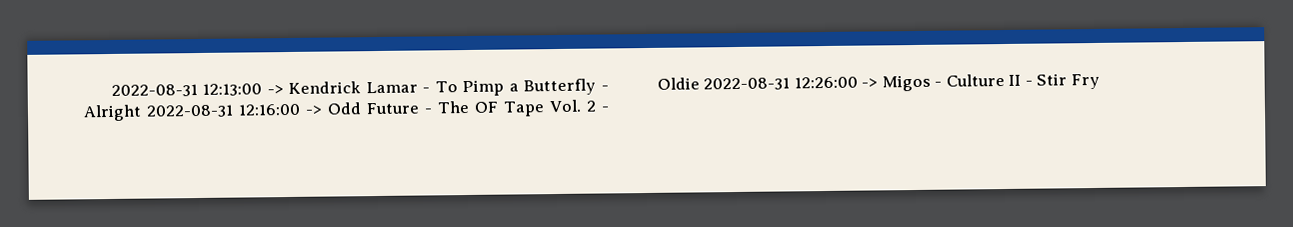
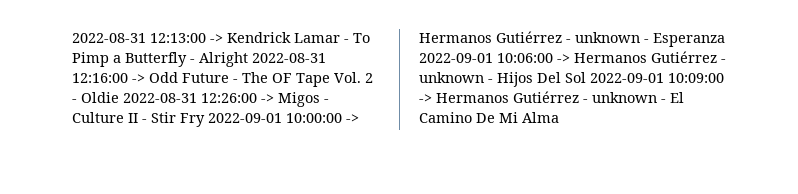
- 2022-08-31 12:13:00 -> Kendrick Lamar - To Pimp a Butterfly - Alright 2022-08-31 12:16:00 -> Odd Future - The OF Tape Vol. 2 - Oldie 2022-08-31 12:26:00 -> Migos - Culture II - Stir Fry
+ 2022-08-31 12:13:00 -> Kendrick Lamar - To Pimp a Butterfly - Alright 2022-08-31 12:16:00 -> Odd Future - The OF Tape Vol. 2 - Oldie 2022-08-31 12:26:00 -> Migos - Culture II - Stir Fry 2022-09-01 10:00:00 -> Hermanos Gutiérrez - unknown - Esperanza 2022-09-01 10:06:00 -> Hermanos Gutiérrez - unknown - Hijos Del Sol 2022-09-01 10:09:00 -> Hermanos Gutiérrez - unknown - El Camino De Mi Alma

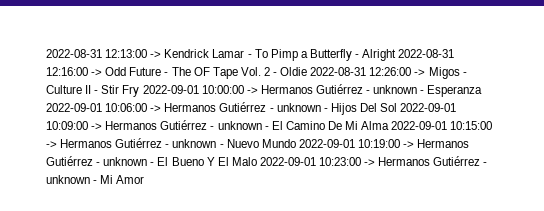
- 2022-08-31 12:13:00 -> Kendrick Lamar - To Pimp a Butterfly - Alright 2022-08-31 12:16:00 -> Odd Future - The OF Tape Vol. 2 - Oldie 2022-08-31 12:26:00 -> Migos - Culture II - Stir Fry 2022-09-01 10:00:00 -> Hermanos Gutiérrez - unknown - Esperanza 2022-09-01 10:06:00 -> Hermanos Gutiérrez - unknown - Hijos Del Sol 2022-09-01 10:09:00 -> Hermanos Gutiérrez - unknown - El Camino De Mi Alma
+ 2022-08-31 12:13:00 -> Kendrick Lamar - To Pimp a Butterfly - Alright 2022-08-31 12:16:00 -> Odd Future - The OF Tape Vol. 2 - Oldie 2022-08-31 12:26:00 -> Migos - Culture II - Stir Fry 2022-09-01 10:00:00 -> Hermanos Gutiérrez - unknown - Esperanza 2022-09-01 10:06:00 -> Hermanos Gutiérrez - unknown - Hijos Del Sol 2022-09-01 10:09:00 -> Hermanos Gutiérrez - unknown - El Camino De Mi Alma 2022-09-01 10:15:00 -> Hermanos Gutiérrez - unknown - Nuevo Mundo 2022-09-01 10:19:00 -> Hermanos Gutiérrez - unknown - El Bueno Y El Malo 2022-09-01 10:23:00 -> Hermanos Gutiérrez - unknown - Mi Amor

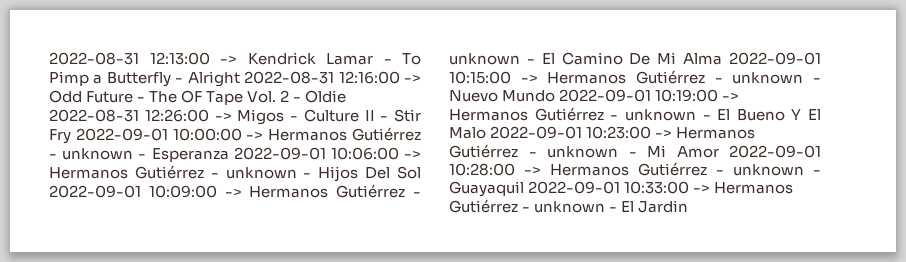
- 2022-08-31 12:13:00 -> Kendrick Lamar - To Pimp a Butterfly - Alright 2022-08-31 12:16:00 -> Odd Future - The OF Tape Vol. 2 - Oldie 2022-08-31 12:26:00 -> Migos - Culture II - Stir Fry 2022-09-01 10:00:00 -> Hermanos Gutiérrez - unknown - Esperanza 2022-09-01 10:06:00 -> Hermanos Gutiérrez - unknown - Hijos Del Sol 2022-09-01 10:09:00 -> Hermanos Gutiérrez - unknown - El Camino De Mi Alma 2022-09-01 10:15:00 -> Hermanos Gutiérrez - unknown - Nuevo Mundo 2022-09-01 10:19:00 -> Hermanos Gutiérrez - unknown - El Bueno Y El Malo 2022-09-01 10:23:00 -> Hermanos Gutiérrez - unknown - Mi Amor
+ 2022-08-31 12:13:00 -> Kendrick Lamar - To Pimp a Butterfly - Alright 2022-08-31 12:16:00 -> Odd Future - The OF Tape Vol. 2 - Oldie 2022-08-31 12:26:00 -> Migos - Culture II - Stir Fry 2022-09-01 10:00:00 -> Hermanos Gutiérrez - unknown - Esperanza 2022-09-01 10:06:00 -> Hermanos Gutiérrez - unknown - Hijos Del Sol 2022-09-01 10:09:00 -> Hermanos Gutiérrez - unknown - El Camino De Mi Alma 2022-09-01 10:15:00 -> Hermanos Gutiérrez - unknown - Nuevo Mundo 2022-09-01 10:19:00 -> Hermanos Gutiérrez - unknown - El Bueno Y El Malo 2022-09-01 10:23:00 -> Hermanos Gutiérrez - unknown - Mi Amor 2022-09-01 10:28:00 -> Hermanos Gutiérrez - unknown - Guayaquil 2022-09-01 10:33:00 -> Hermanos Gutiérrez - unknown - El Jardin

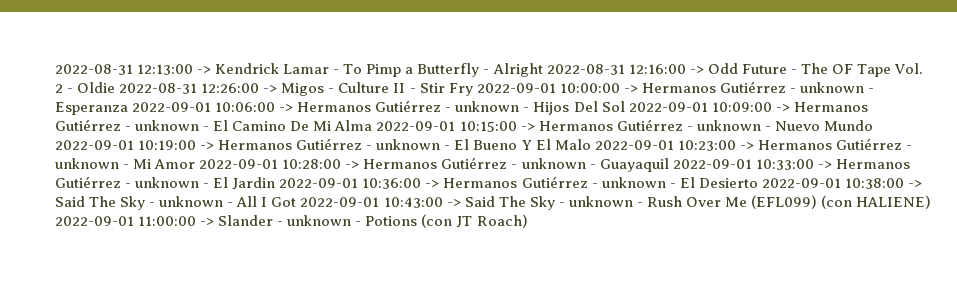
- 2022-08-31 12:13:00 -> Kendrick Lamar - To Pimp a Butterfly - Alright 2022-08-31 12:16:00 -> Odd Future - The OF Tape Vol. 2 - Oldie 2022-08-31 12:26:00 -> Migos - Culture II - Stir Fry 2022-09-01 10:00:00 -> Hermanos Gutiérrez - unknown - Esperanza 2022-09-01 10:06:00 -> Hermanos Gutiérrez - unknown - Hijos Del Sol 2022-09-01 10:09:00 -> Hermanos Gutiérrez - unknown - El Camino De Mi Alma 2022-09-01 10:15:00 -> Hermanos Gutiérrez - unknown - Nuevo Mundo 2022-09-01 10:19:00 -> Hermanos Gutiérrez - unknown - El Bueno Y El Malo 2022-09-01 10:23:00 -> Hermanos Gutiérrez - unknown - Mi Amor 2022-09-01 10:28:00 -> Hermanos Gutiérrez - unknown - Guayaquil 2022-09-01 10:33:00 -> Hermanos Gutiérrez - unknown - El Jardin
+ 2022-08-31 12:13:00 -> Kendrick Lamar - To Pimp a Butterfly - Alright 2022-08-31 12:16:00 -> Odd Future - The OF Tape Vol. 2 - Oldie 2022-08-31 12:26:00 -> Migos - Culture II - Stir Fry 2022-09-01 10:00:00 -> Hermanos Gutiérrez - unknown - Esperanza 2022-09-01 10:06:00 -> Hermanos Gutiérrez - unknown - Hijos Del Sol 2022-09-01 10:09:00 -> Hermanos Gutiérrez - unknown - El Camino De Mi Alma 2022-09-01 10:15:00 -> Hermanos Gutiérrez - unknown - Nuevo Mundo 2022-09-01 10:19:00 -> Hermanos Gutiérrez - unknown - El Bueno Y El Malo 2022-09-01 10:23:00 -> Hermanos Gutiérrez - unknown - Mi Amor 2022-09-01 10:28:00 -> Hermanos Gutiérrez - unknown - Guayaquil 2022-09-01 10:33:00 -> Hermanos Gutiérrez - unknown - El Jardin 2022-09-01 10:36:00 -> Hermanos Gutiérrez - unknown - El Desierto 2022-09-01 10:38:00 -> Said The Sky - unknown - All I Got 2022-09-01 10:43:00 -> Said The Sky - unknown - Rush Over Me (EFL099) (con HALIENE) 2022-09-01 11:00:00 -> Slander - unknown - Potions (con JT Roach)

